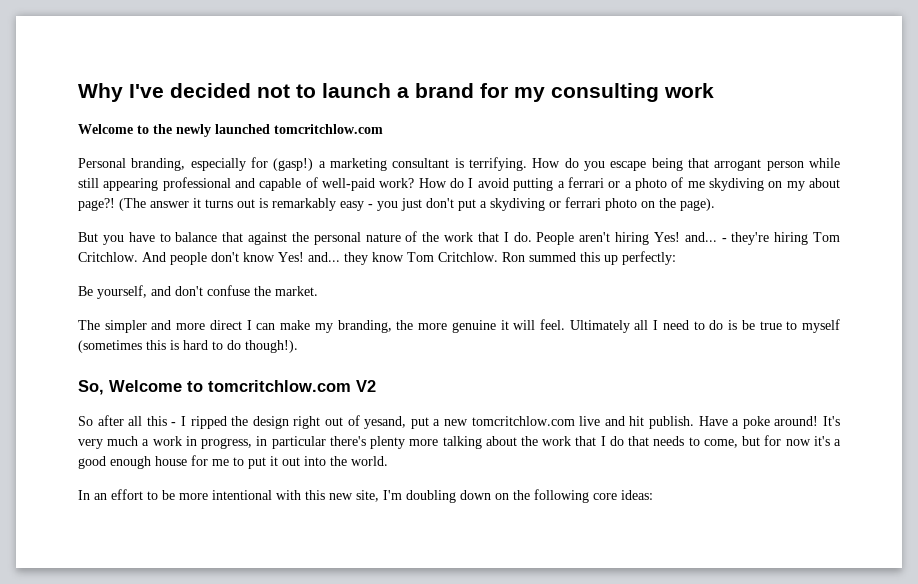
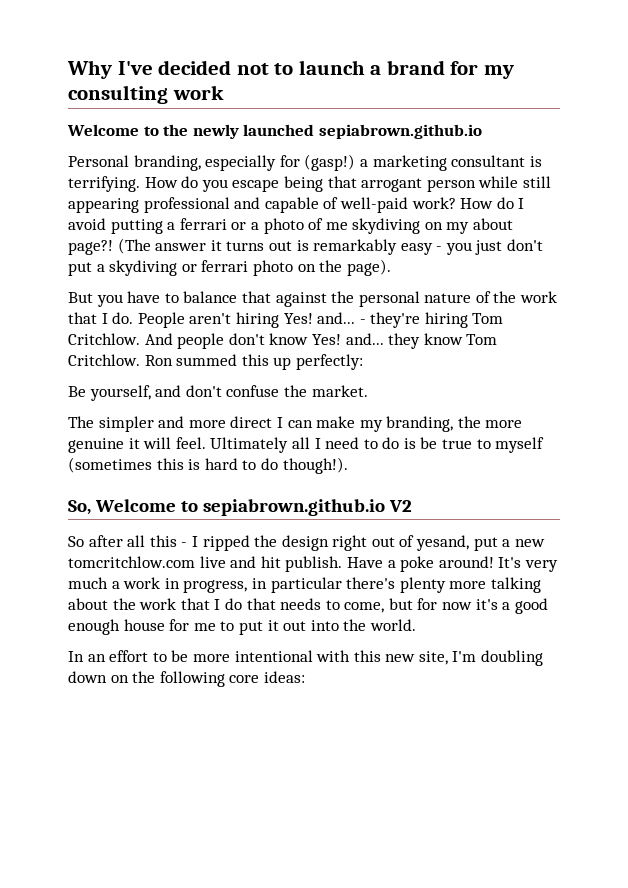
- Welcome to the newly launched tomcritchlow.com
+ Welcome to the newly launched sepiabrown.github.io
- So, Welcome to tomcritchlow.com V2
+ So, Welcome to sepiabrown.github.io V2

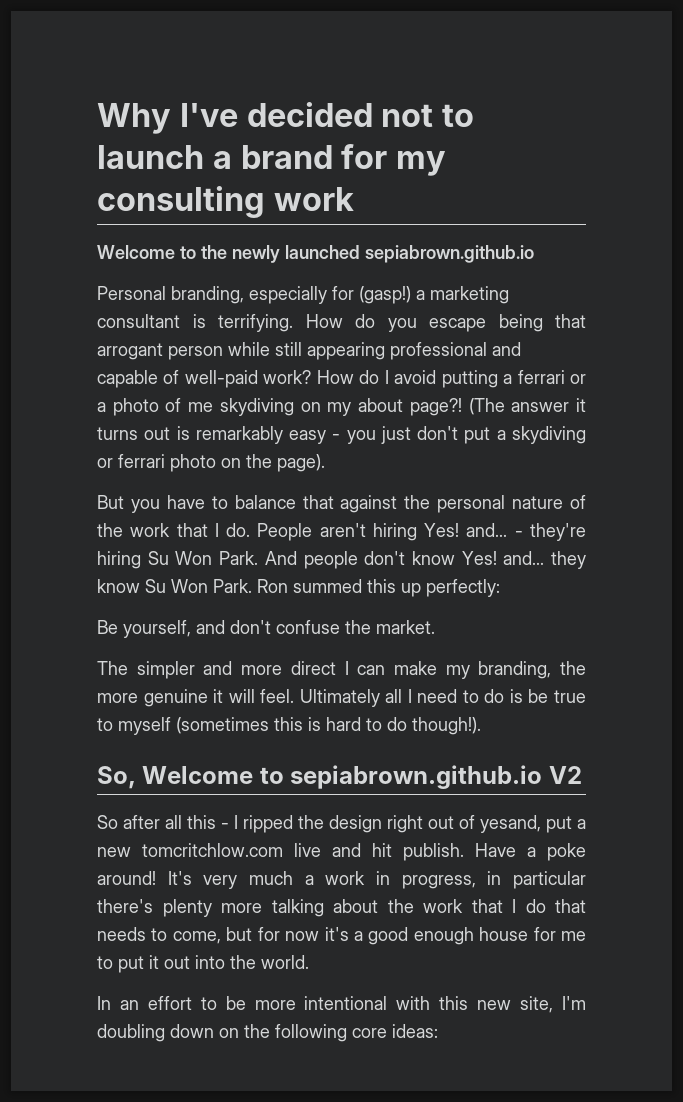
- - they're hiring Tom Critchlow.
+ - they're hiring Su Won Park.
- And people don't know Yes! and... they know Tom Critchlow.
+ And people don't know Yes! and... they know Su Won Park.

